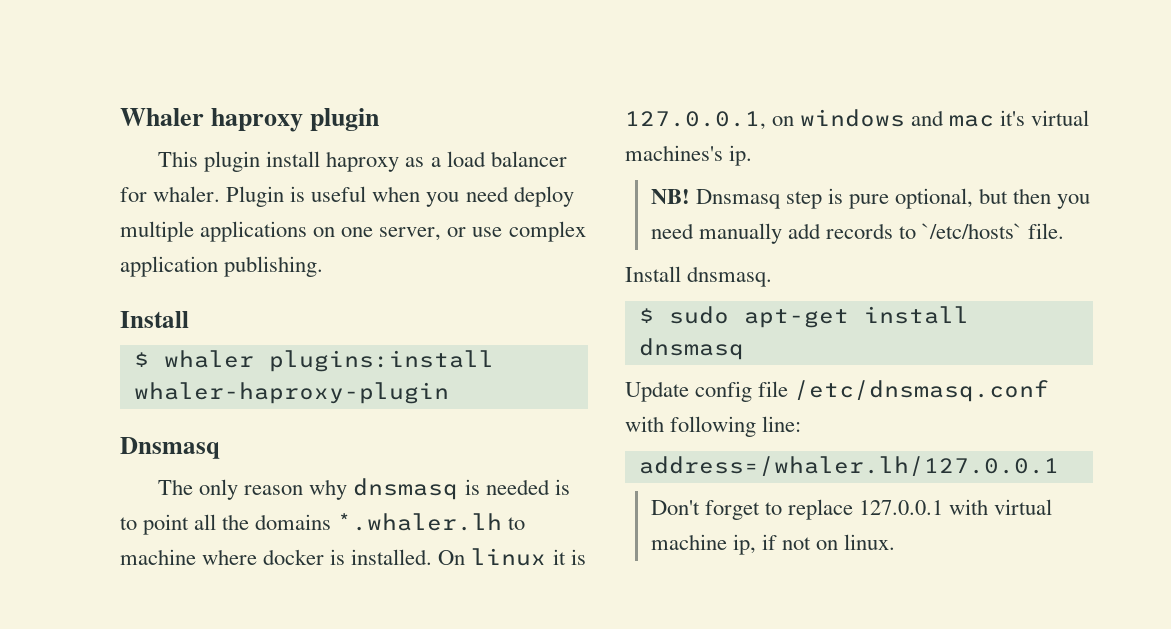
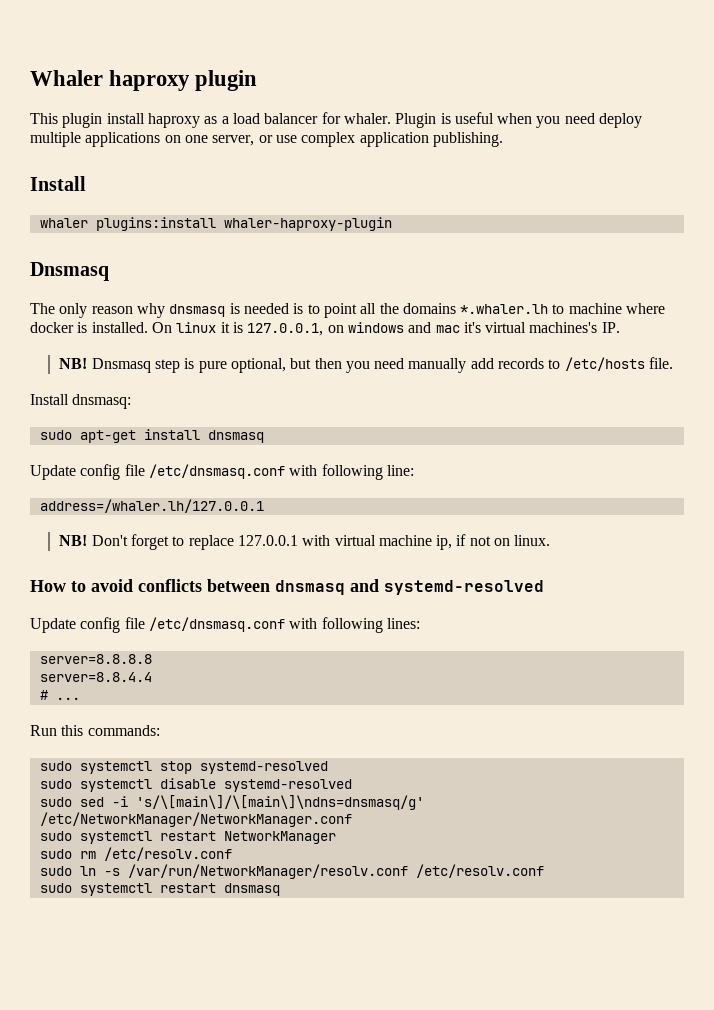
- $ whaler plugins:install whaler-haproxy-plugin
+ whaler plugins:install whaler-haproxy-plugin
- On linux it is 127.0.0.1, on windows and mac it's virtual machines's ip.
+ On linux it is 127.0.0.1, on windows and mac it's virtual machines's IP.
- Dnsmasq step is pure optional, but then you need manually add records to `/etc/hosts` file.
+ Dnsmasq step is pure optional, but then you need manually add records to /etc/hosts file.
- Install dnsmasq.
- $ sudo apt-get install dnsmasq
+ Install dnsmasq:
+ sudo apt-get install dnsmasq
  address=/whaler.lh/127.0.0.1
- Don't forget to replace 127.0.0.1 with virtual machine ip, if not on linux.
+ NB! Don't forget to replace 127.0.0.1 with virtual machine ip, if not on linux.
+ How to avoid conflicts between dnsmasq and systemd-resolved
+ Update config file /etc/dnsmasq.conf with following lines:
+ server=8.8.8.8
+ server=8.8.4.4
+ # ...
+ Run this commands:
+ sudo systemctl stop systemd-resolved
+ sudo systemctl disable systemd-resolved
+ sudo sed -i 's/\[main\]/\[main\]\ndns=dnsmasq/g' /etc/NetworkManager/NetworkManager.conf
+ sudo systemctl restart NetworkManager
+ sudo rm /etc/resolv.conf
+ sudo ln -s /var/run/NetworkManager/resolv.conf /etc/resolv.conf
+ sudo systemctl restart dnsmasq

